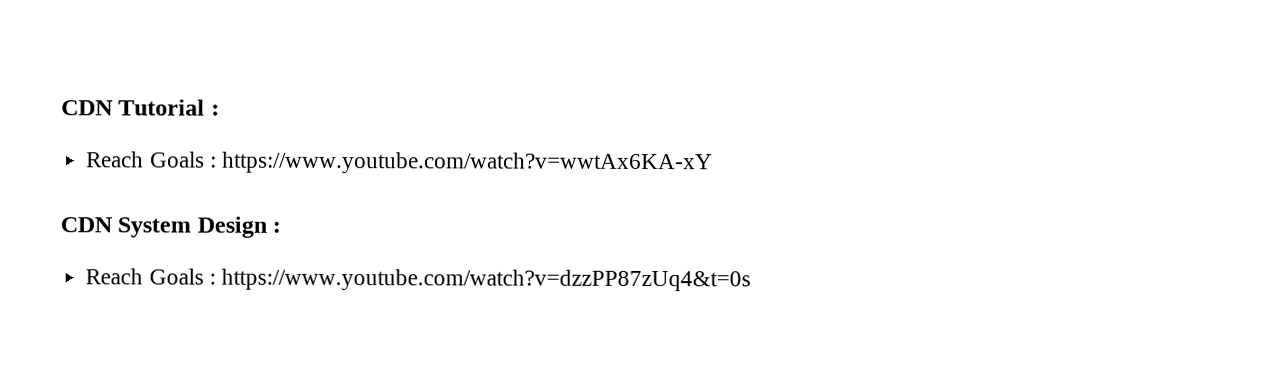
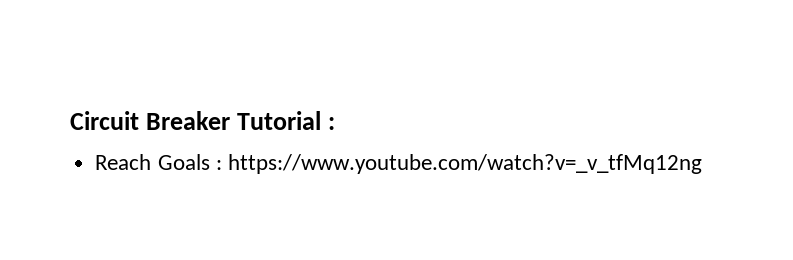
- CDN Tutorial :
+ Circuit Breaker Tutorial :
- Reach Goals : https://www.youtube.com/watch?v=wwtAx6KA-xY
- CDN System Design :
- Reach Goals : https://www.youtube.com/watch?v=dzzPP87zUq4&t=0s
+ Reach Goals : https://www.youtube.com/watch?v=_v_tfMq12ng

